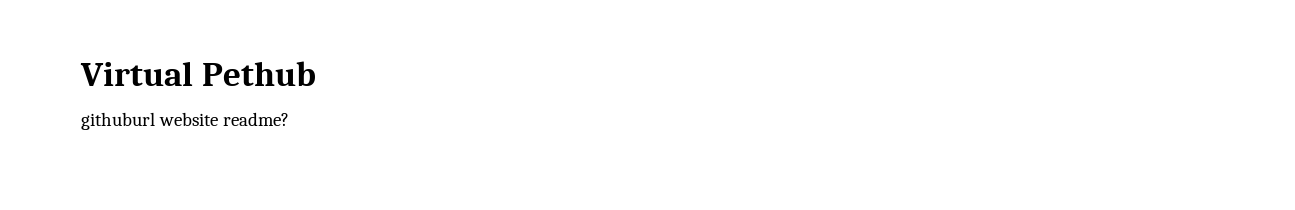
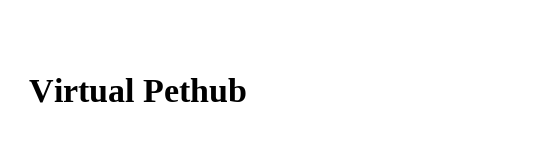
- githuburl website readme?

